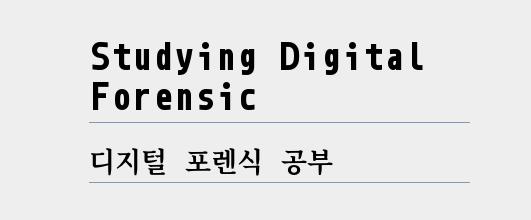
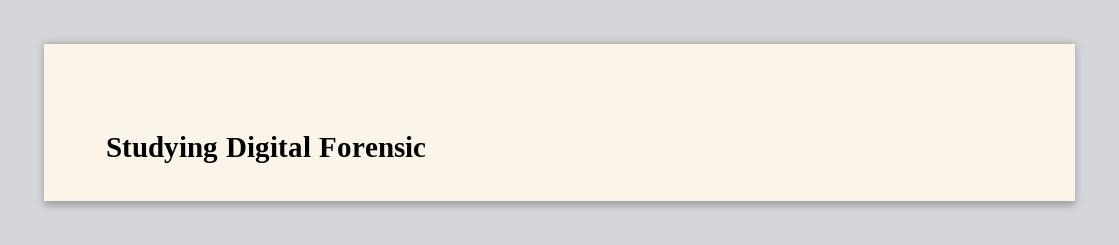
- 디지털 포렌식 공부

